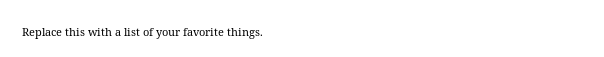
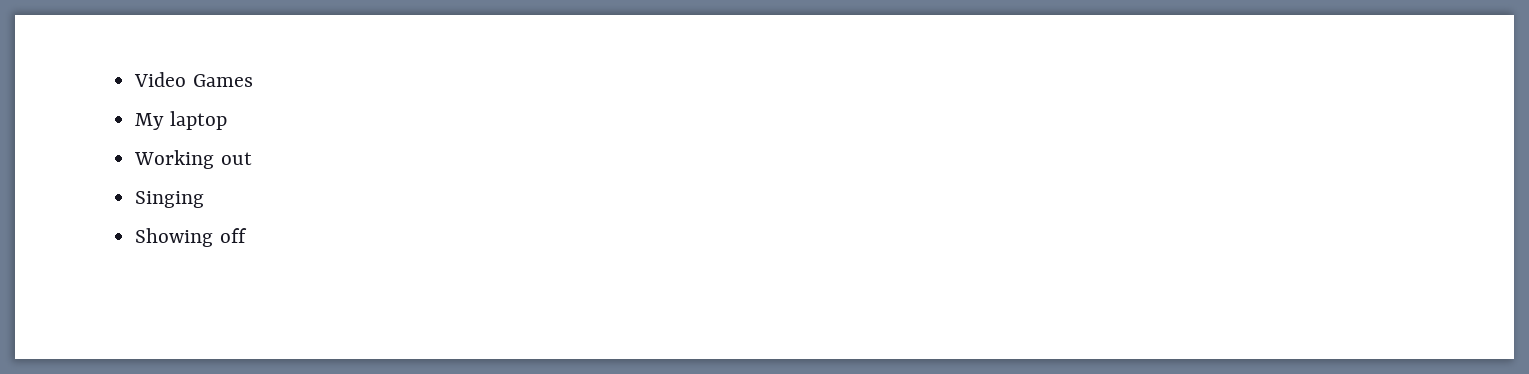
- Replace this with a list of your favorite things.
+ Video Games
+ My laptop
+ Working out
+ Singing
+ Showing off

